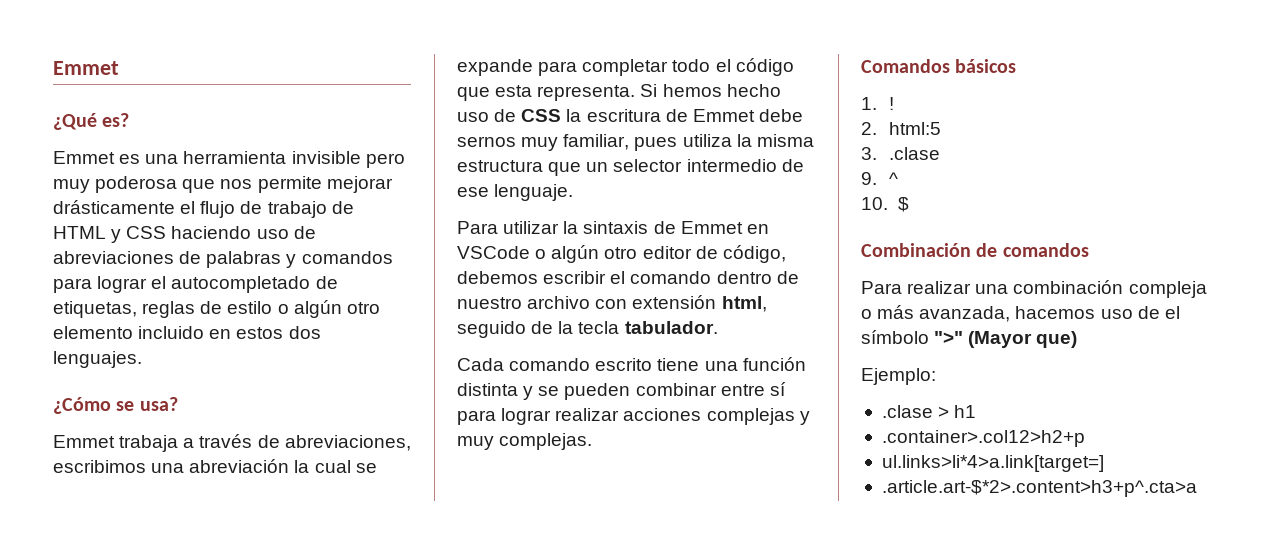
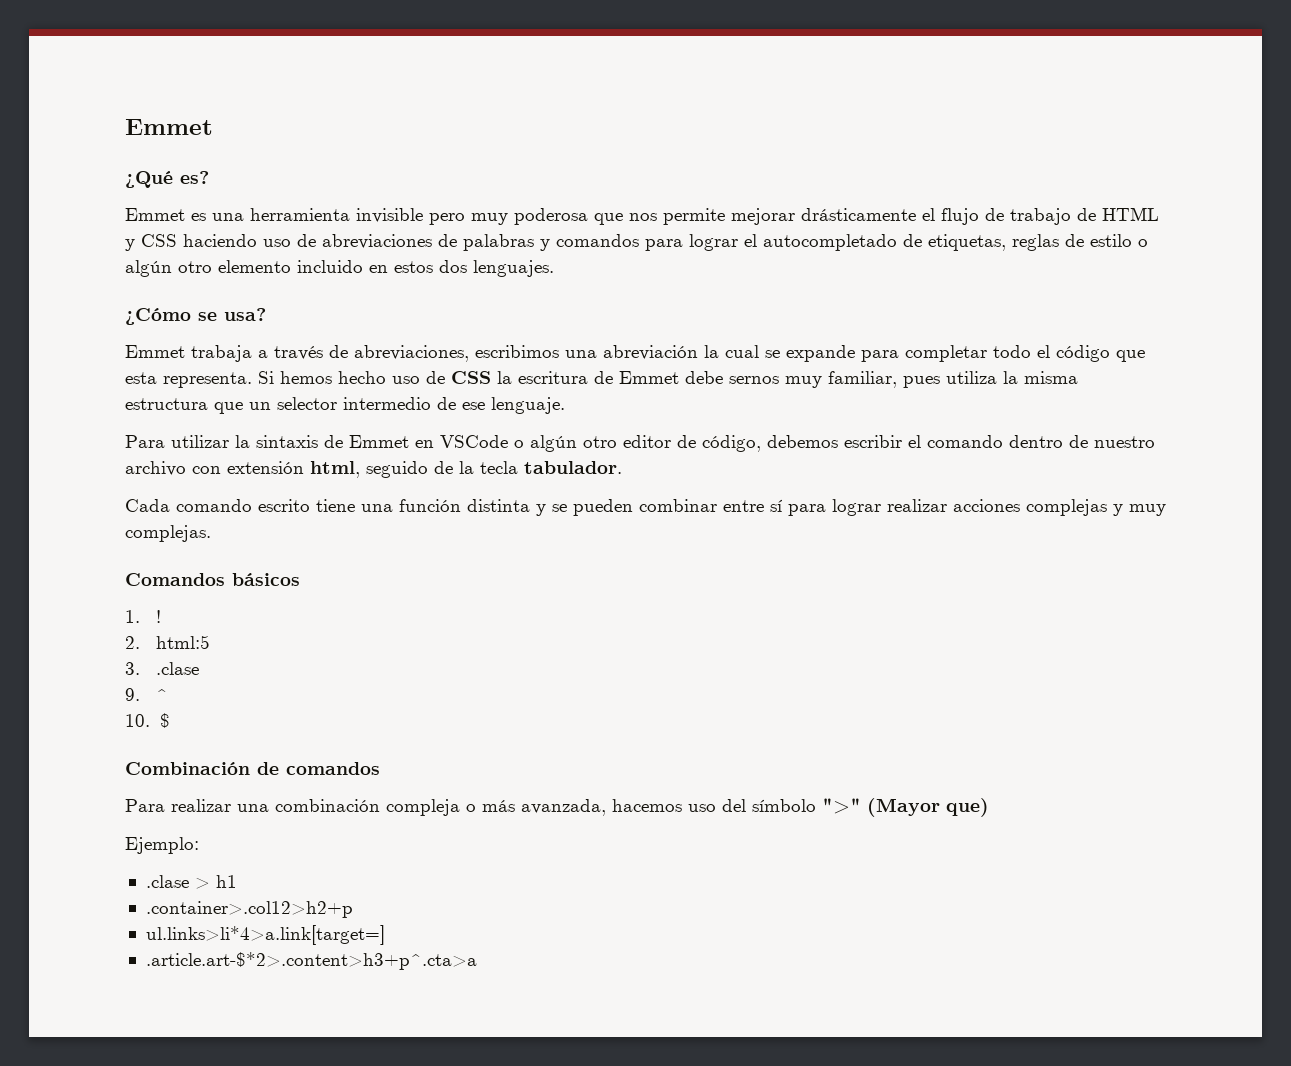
- Para realizar una combinación compleja o más avanzada, hacemos uso de el símbolo ">" (Mayor que)
+ Para realizar una combinación compleja o más avanzada, hacemos uso del símbolo ">" (Mayor que)

